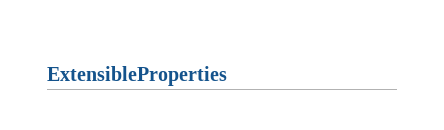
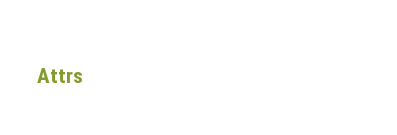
- ExtensibleProperties
+ Attrs

